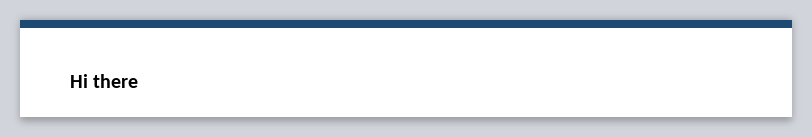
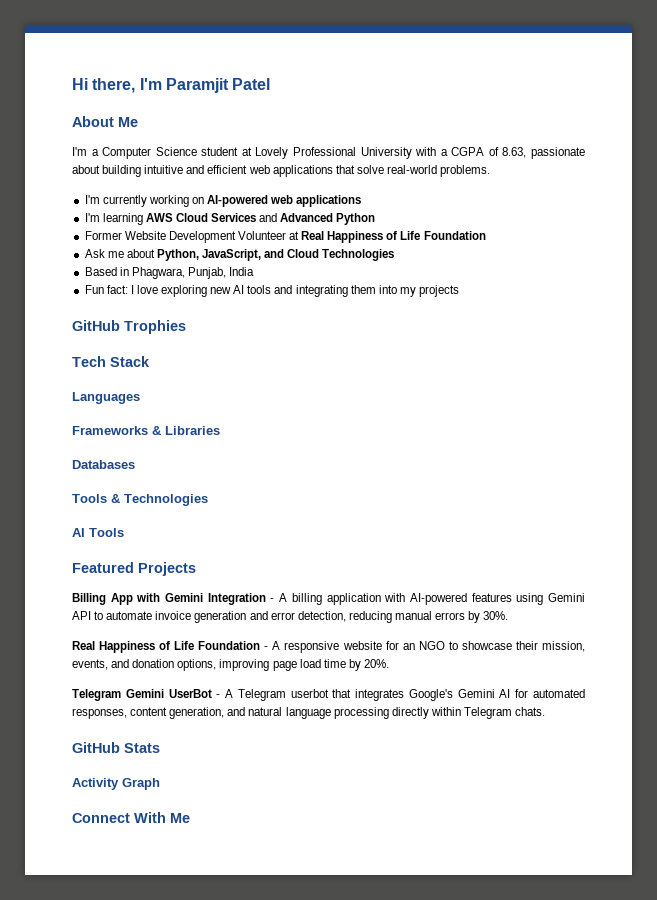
- Hi there
+ Hi there, I'm Paramjit Patel
+ About Me
+ I'm a Computer Science student at Lovely Professional University with a CGPA of 8.63, passionate about building intuitive and efficient web applications that solve real-world problems.
+ I'm currently working on AI-powered web applications
+ I'm learning AWS Cloud Services and Advanced Python
+ Former Website Development Volunteer at Real Happiness of Life Foundation
+ Ask me about Python, JavaScript, and Cloud Technologies
+ Based in Phagwara, Punjab, India
+ Fun fact: I love exploring new AI tools and integrating them into my projects
+ GitHub Trophies
+ Tech Stack
+ Languages
+ Frameworks & Libraries
+ Databases
+ Tools & Technologies
+ AI Tools
+ Featured Projects
+ Billing App with Gemini Integration - A billing application with AI-powered features using Gemini API to automate invoice generation and error detection, reducing manual errors by 30%.
+ Real Happiness of Life Foundation - A responsive website for an NGO to showcase their mission, events, and donation options, improving page load time by 20%.
+ Telegram Gemini UserBot - A Telegram userbot that integrates Google's Gemini AI for automated responses, content generation, and natural language processing directly within Telegram chats.
+ GitHub Stats
+ Activity Graph
+ Connect With Me

